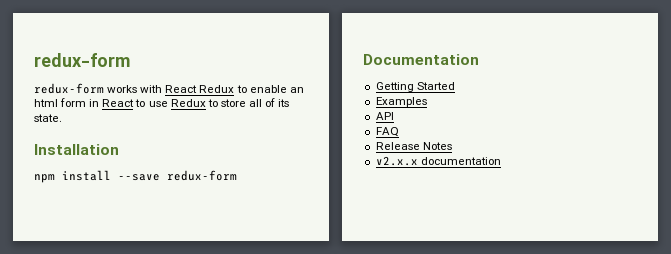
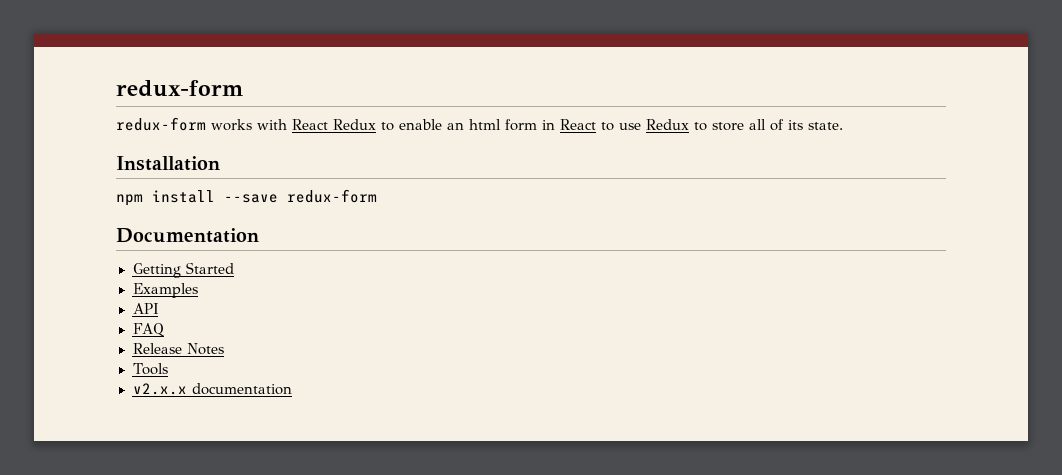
+ Tools

